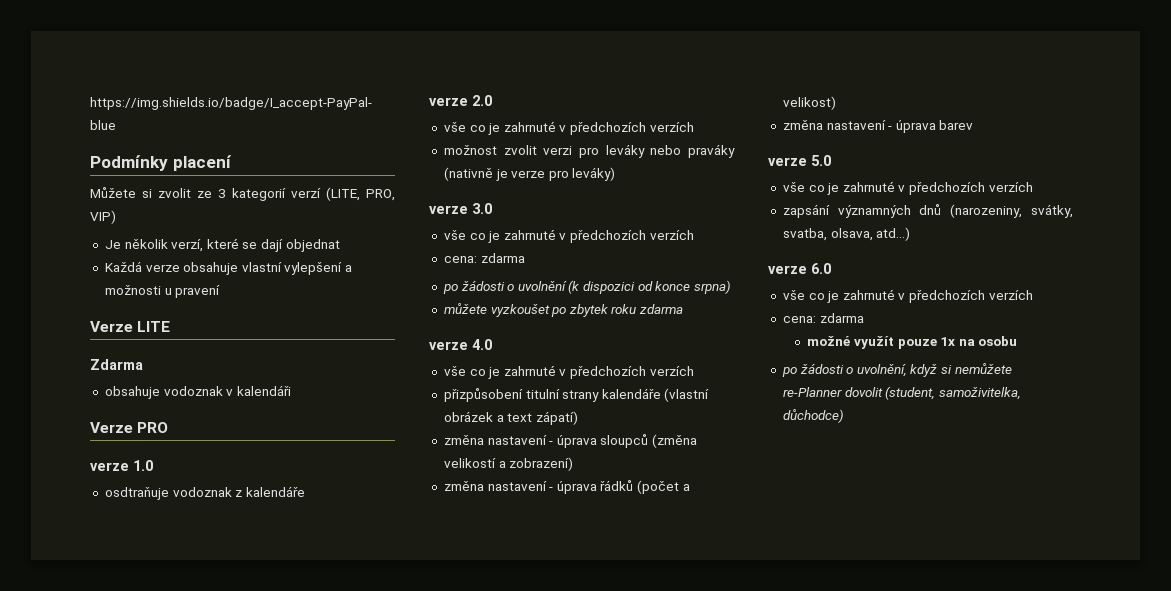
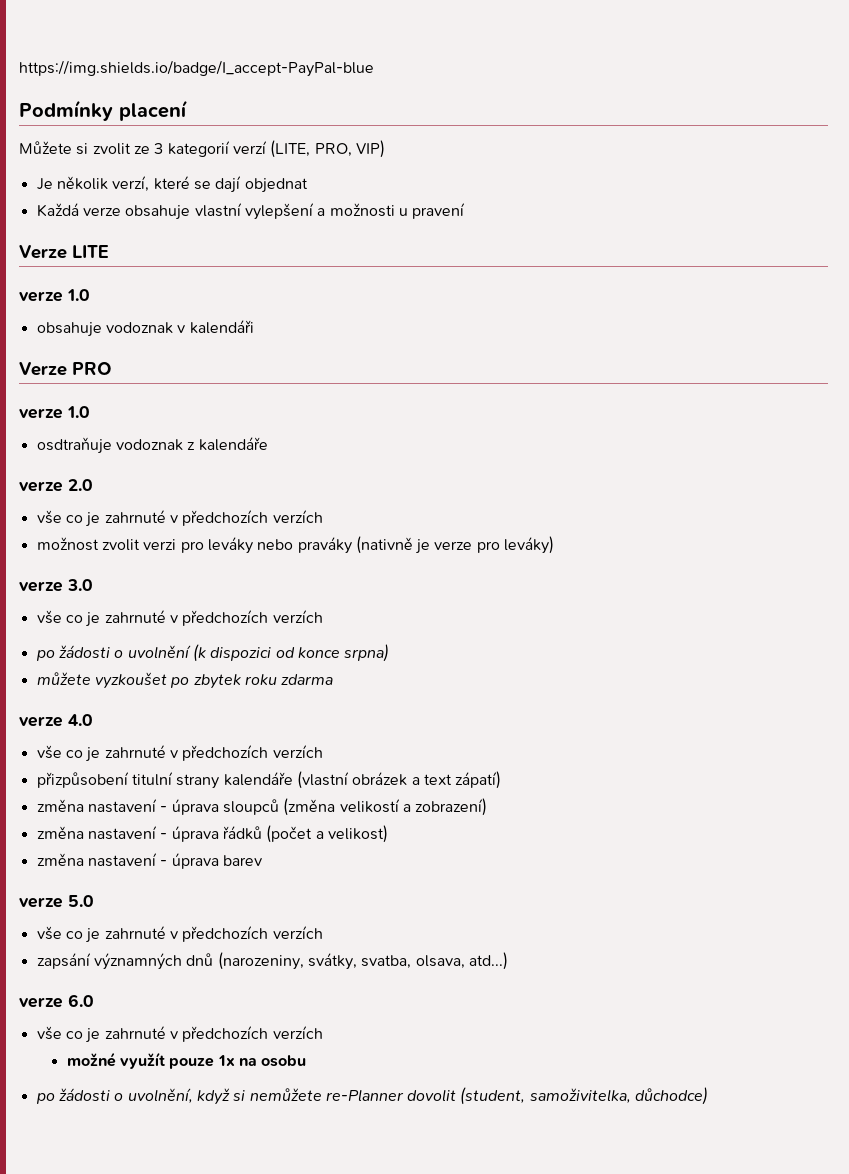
  Verze LITE
- Zdarma
+ verze 1.0
  verze 3.0
  vše co je zahrnuté v předchozích verzích
- cena: zdarma
  verze 6.0
  vše co je zahrnuté v předchozích verzích
- cena: zdarma

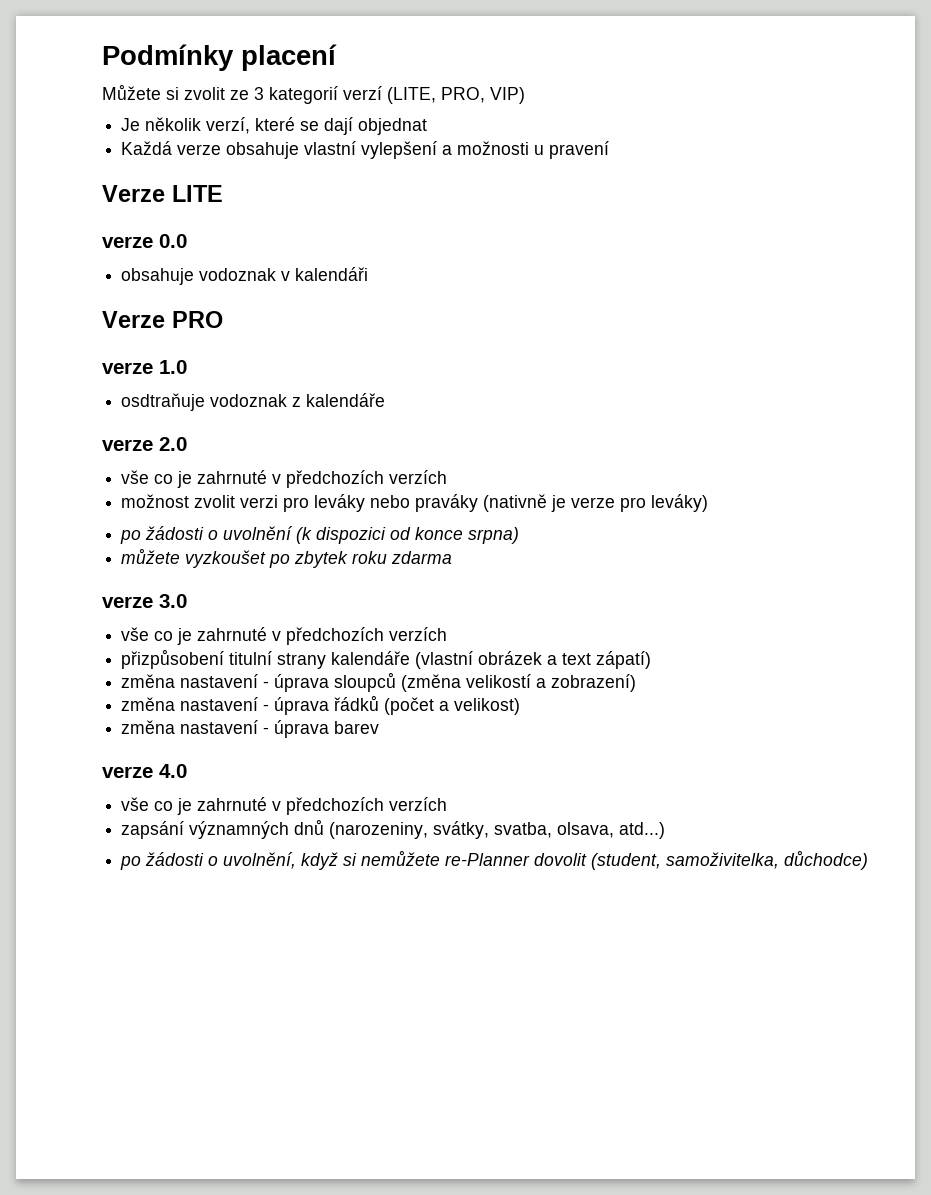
- https://img.shields.io/badge/I_accept-PayPal-blue
  Verze LITE
- verze 1.0
+ verze 0.0
- verze 3.0
- vše co je zahrnuté v předchozích verzích
- verze 4.0
+ verze 3.0
- verze 5.0
+ verze 4.0
- verze 6.0
- vše co je zahrnuté v předchozích verzích
- možné využít pouze 1x na osobu

